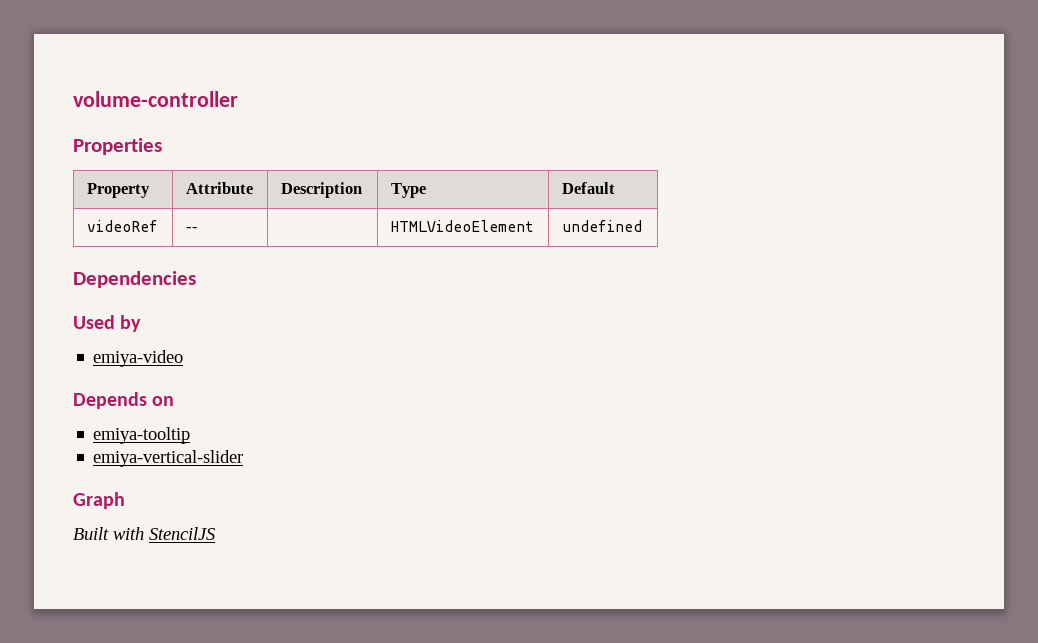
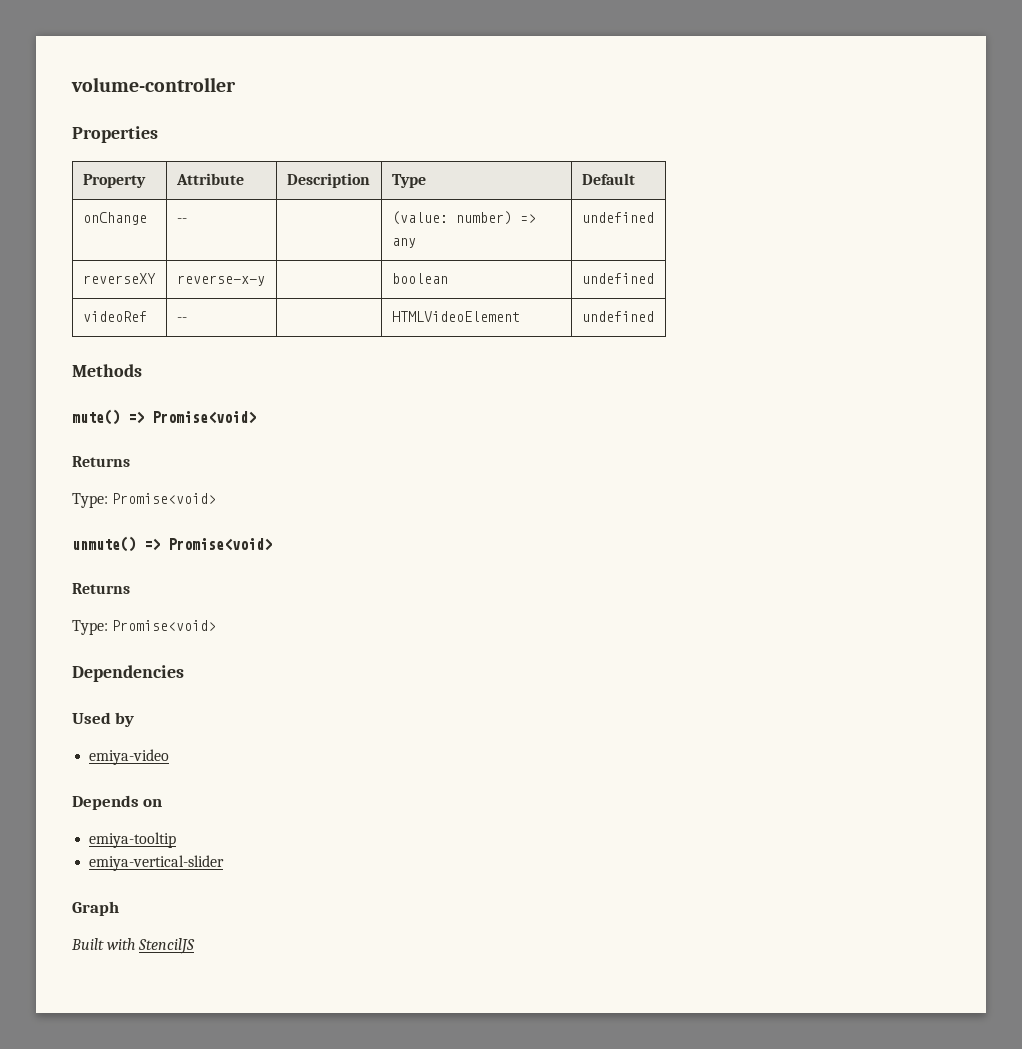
+ onChange | -- | | (value: number) => any | undefined
+ reverseXY | reverse-x-y | | boolean | undefined
  videoRef | -- | | HTMLVideoElement | undefined
+ Methods
+ mute() => Promise<void>
+ Returns
+ Type: Promise<void>
+ unmute() => Promise<void>
+ Returns
+ Type: Promise<void>

